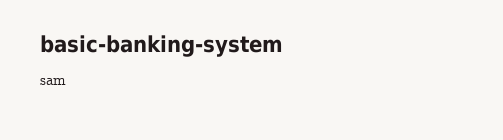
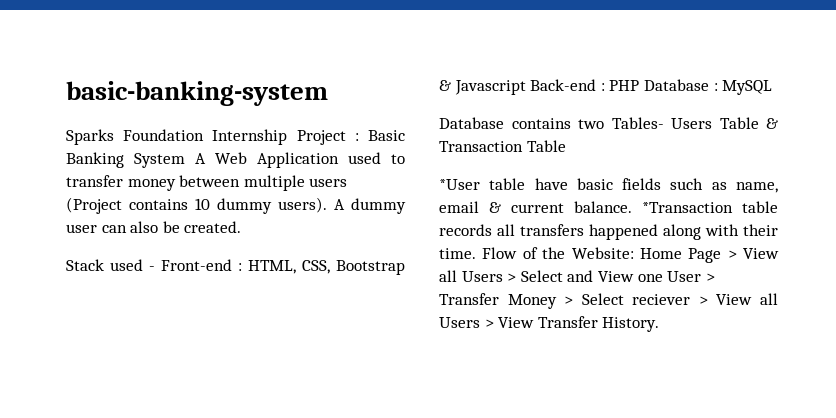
- sam
+ Sparks Foundation Internship Project : Basic Banking System A Web Application used to transfer money between multiple users (Project contains 10 dummy users). A dummy user can also be created.
+ Stack used - Front-end : HTML, CSS, Bootstrap & Javascript Back-end : PHP Database : MySQL
+ Database contains two Tables- Users Table & Transaction Table
+ *User table have basic fields such as name, email & current balance. *Transaction table records all transfers happened along with their time. Flow of the Website: Home Page > View all Users > Select and View one User > Transfer Money > Select reciever > View all Users > View Transfer History.

